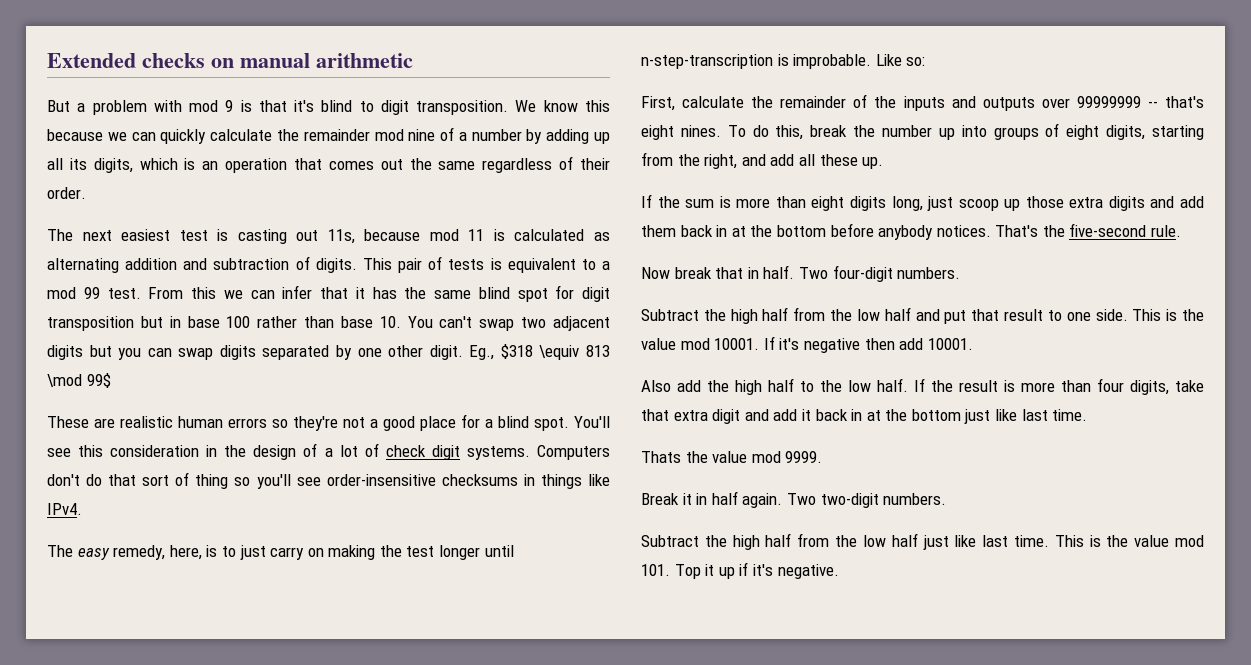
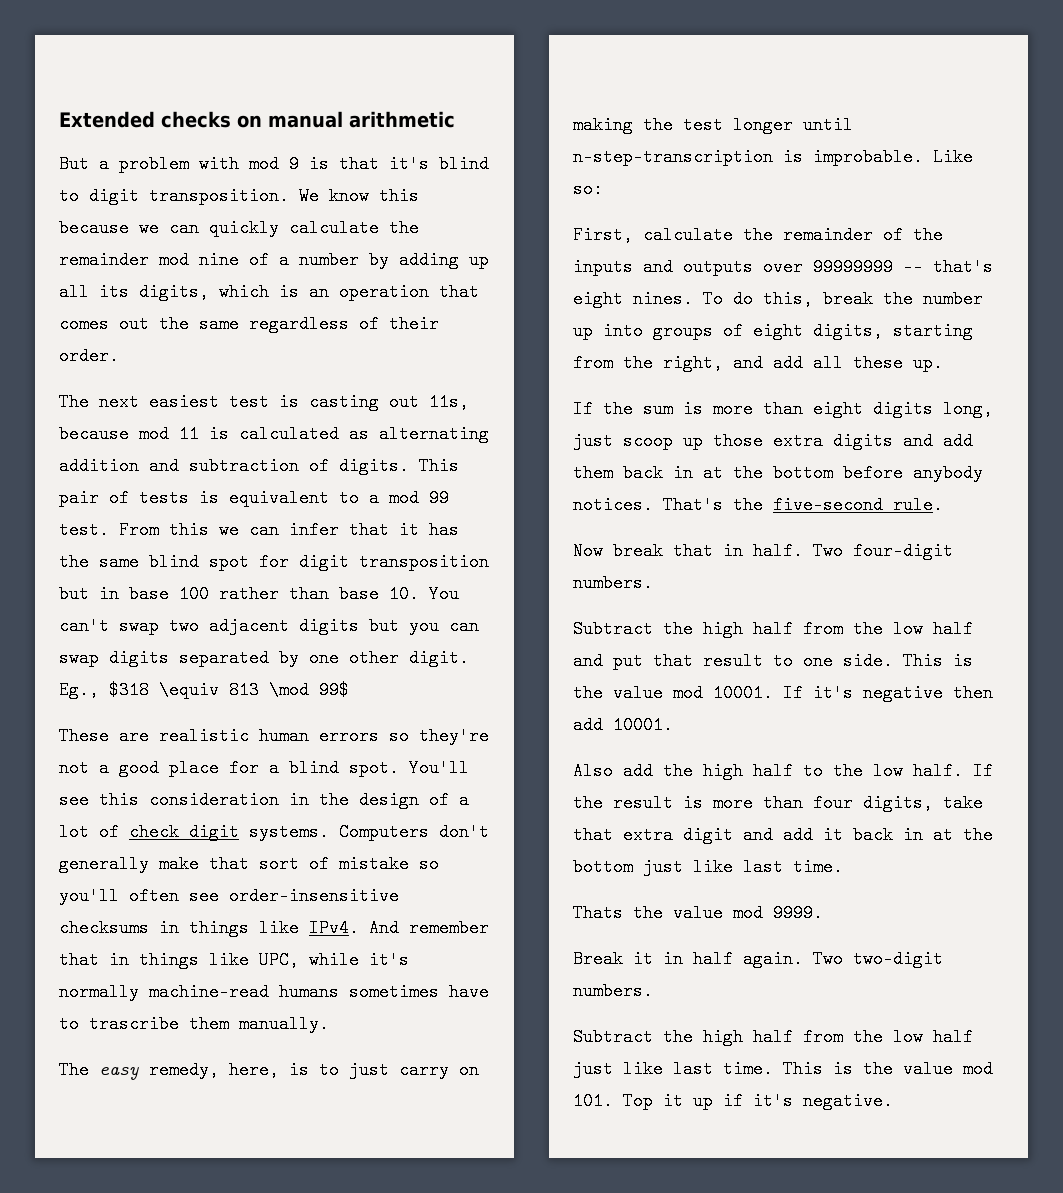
- Computers don't do that sort of thing so you'll see order-insensitive checksums in things like IPv4.
+ Computers don't generally make that sort of mistake so you'll often see order-insensitive checksums in things like IPv4. And remember that in things like UPC, while it's normally machine-read humans sometimes have to trascribe them manually.

